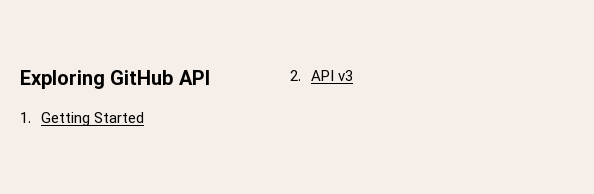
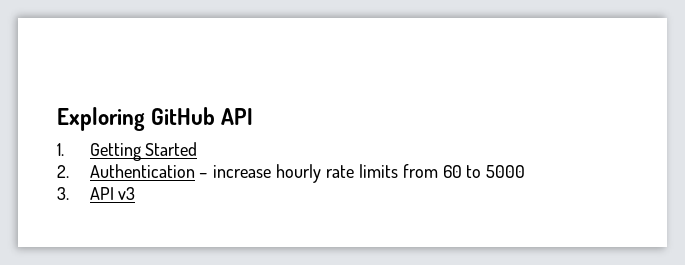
- 2. API v3
+ 2. Authentication – increase hourly rate limits from 60 to 5000
+ 3. API v3

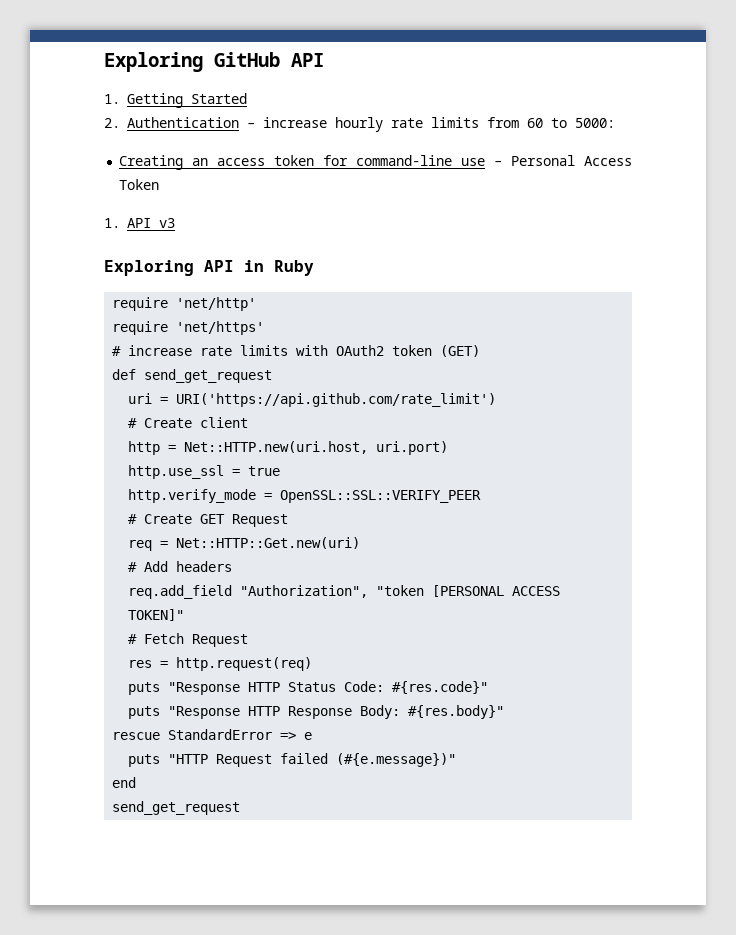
- 2. Authentication – increase hourly rate limits from 60 to 5000
- 3. API v3
+ 2. Authentication – increase hourly rate limits from 60 to 5000:
+ Creating an access token for command-line use – Personal Access Token
+ 1. API v3
+ Exploring API in Ruby
+ require 'net/http'
+ require 'net/https'
+ # increase rate limits with OAuth2 token (GET)
+ def send_get_request
+ uri = URI('https://api.github.com/rate_limit')
+ # Create client
+ http = Net::HTTP.new(uri.host, uri.port)
+ http.use_ssl = true
+ http.verify_mode = OpenSSL::SSL::VERIFY_PEER
+ # Create GET Request
+ req = Net::HTTP::Get.new(uri)
+ # Add headers
+ req.add_field "Authorization", "token [PERSONAL ACCESS TOKEN]"
+ # Fetch Request
+ res = http.request(req)
+ puts "Response HTTP Status Code: #{res.code}"
+ puts "Response HTTP Response Body: #{res.body}"
+ rescue StandardError => e
+ puts "HTTP Request failed (#{e.message})"
+ end
+ send_get_request

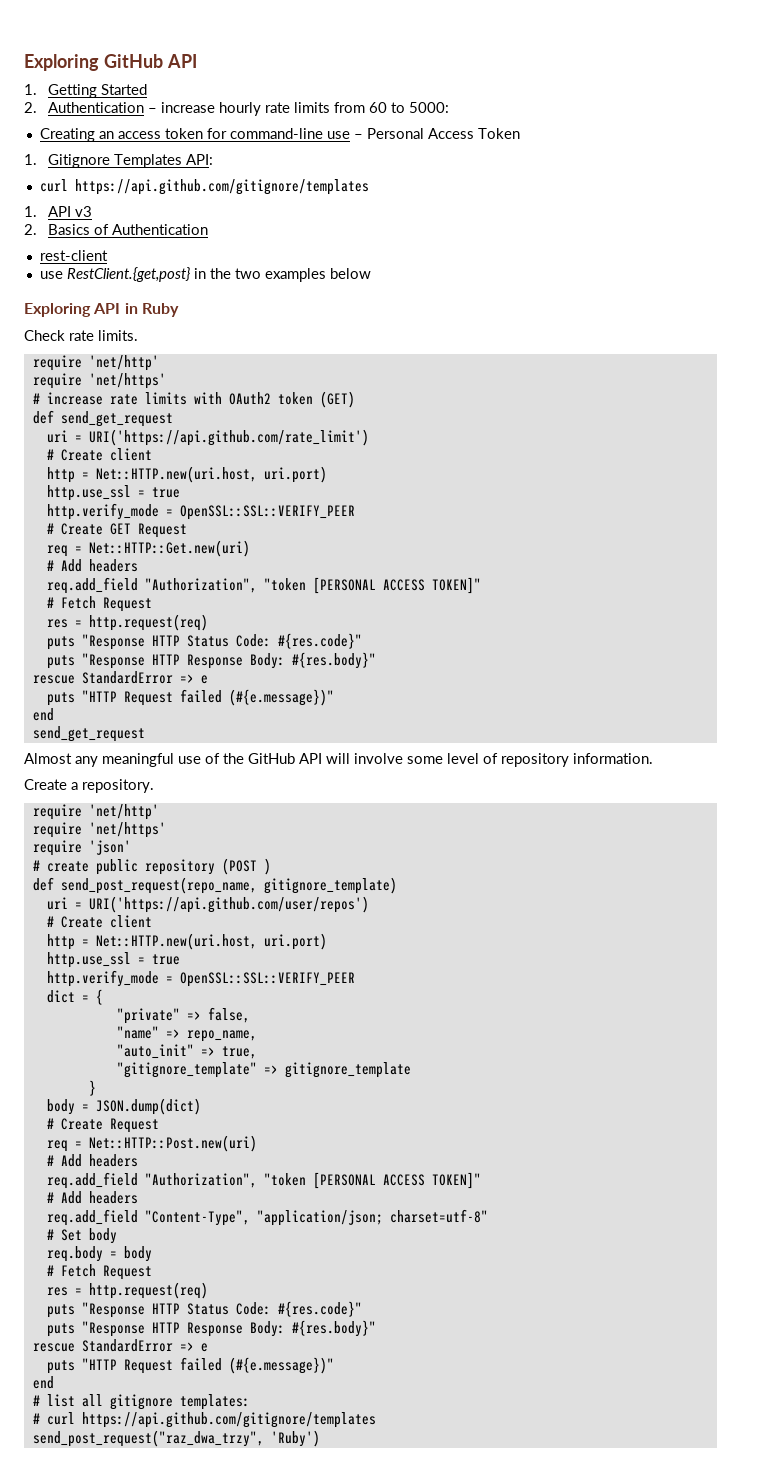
+ 1. Gitignore Templates API:
+ curl https://api.github.com/gitignore/templates
  1. API v3
+ 2. Basics of Authentication
+ rest-client
+ use RestClient.{get,post} in the two examples below
+ Check rate limits.
+ Almost any meaningful use of the GitHub API will involve some level of repository information.
+ Create a repository.
+ require 'net/http'
+ require 'net/https'
+ require 'json'
+ # create public repository (POST )
+ def send_post_request(repo_name, gitignore_template)
+ uri = URI('https://api.github.com/user/repos')
+ # Create client
+ http = Net::HTTP.new(uri.host, uri.port)
+ http.use_ssl = true
+ http.verify_mode = OpenSSL::SSL::VERIFY_PEER
+ dict = {
+ "private" => false,
+ "name" => repo_name,
+ "auto_init" => true,
+ "gitignore_template" => gitignore_template
+ }
+ body = JSON.dump(dict)
+ # Create Request
+ req = Net::HTTP::Post.new(uri)
+ # Add headers
+ req.add_field "Authorization", "token [PERSONAL ACCESS TOKEN]"
+ # Add headers
+ req.add_field "Content-Type", "application/json; charset=utf-8"
+ # Set body
+ req.body = body
+ # Fetch Request
+ res = http.request(req)
+ puts "Response HTTP Status Code: #{res.code}"
+ puts "Response HTTP Response Body: #{res.body}"
+ rescue StandardError => e
+ puts "HTTP Request failed (#{e.message})"
+ end
+ # list all gitignore templates:
+ # curl https://api.github.com/gitignore/templates
+ send_post_request("raz_dwa_trzy", 'Ruby')

